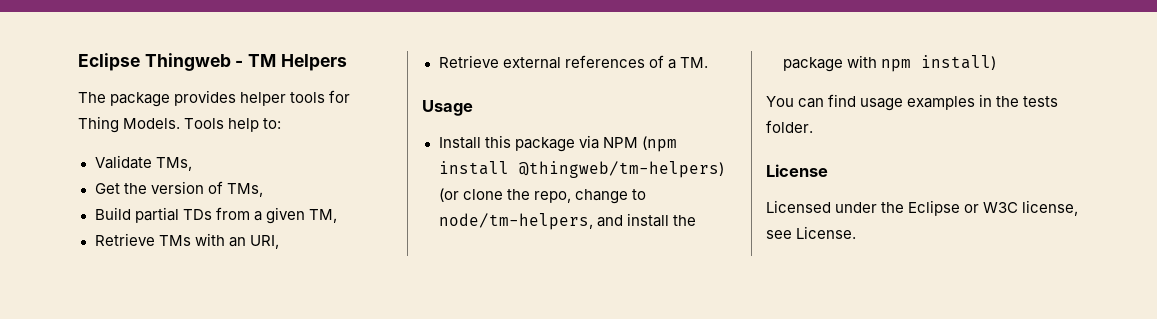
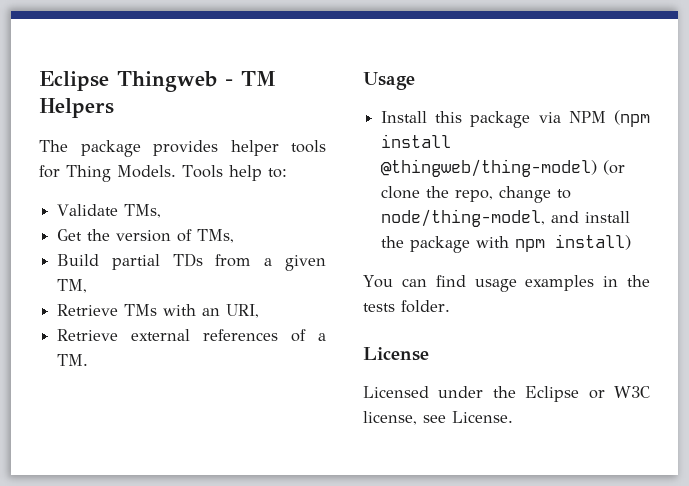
- Install this package via NPM (npm install @thingweb/tm-helpers) (or clone the repo, change to node/tm-helpers, and install the package with npm install)
+ Install this package via NPM (npm install @thingweb/thing-model) (or clone the repo, change to node/thing-model, and install the package with npm install)

